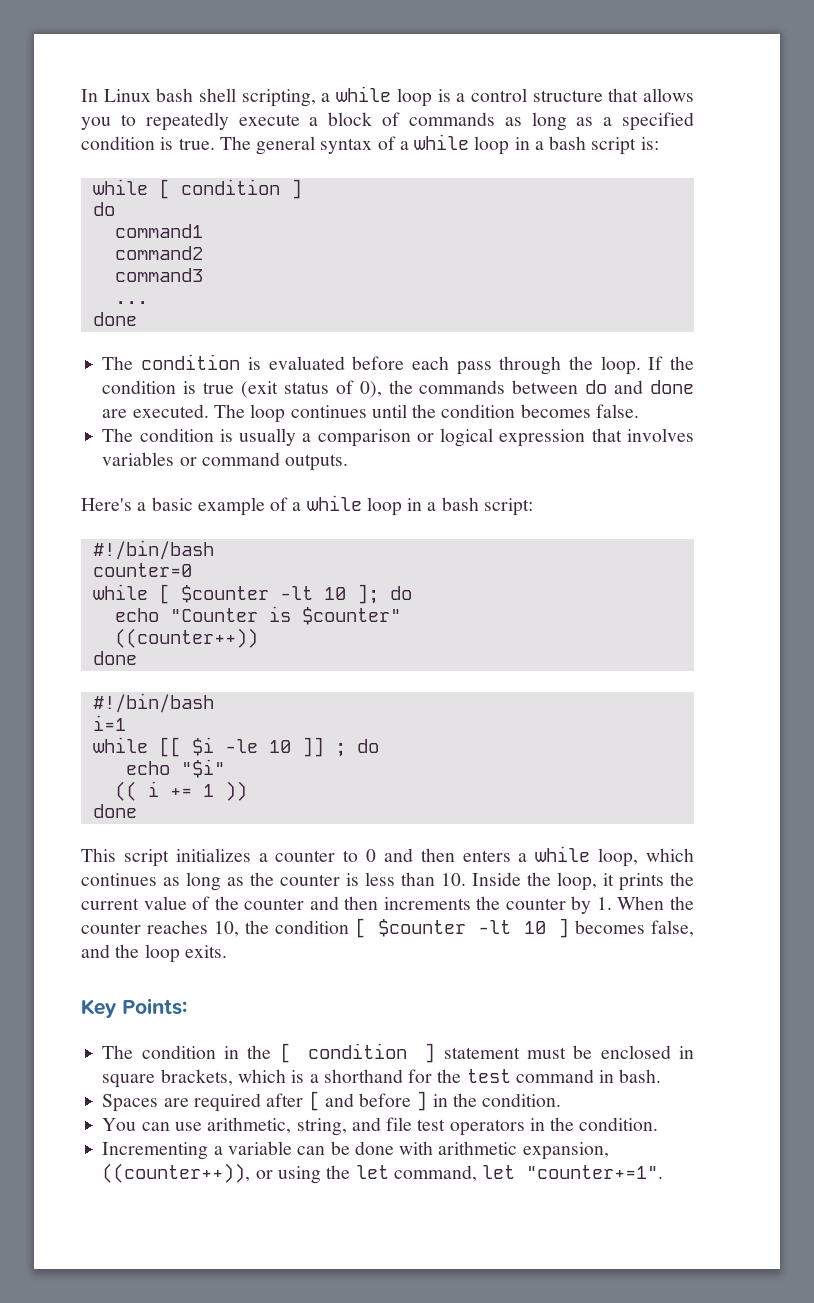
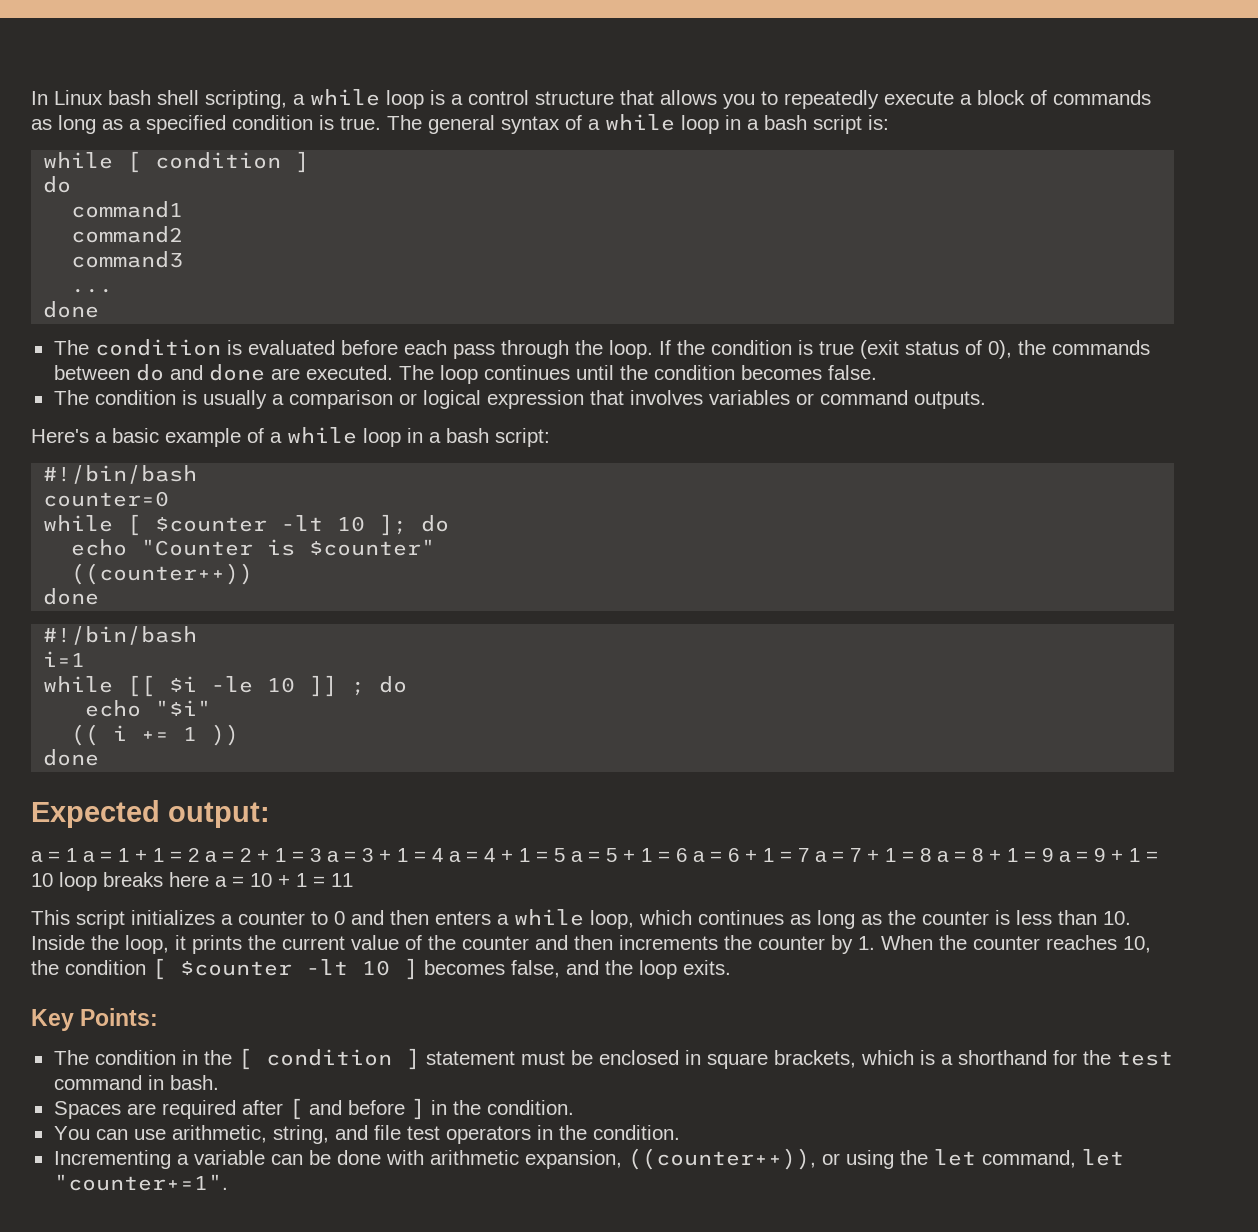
+ Expected output:
+ a = 1 a = 1 + 1 = 2 a = 2 + 1 = 3 a = 3 + 1 = 4 a = 4 + 1 = 5 a = 5 + 1 = 6 a = 6 + 1 = 7 a = 7 + 1 = 8 a = 8 + 1 = 9 a = 9 + 1 = 10 loop breaks here a = 10 + 1 = 11

